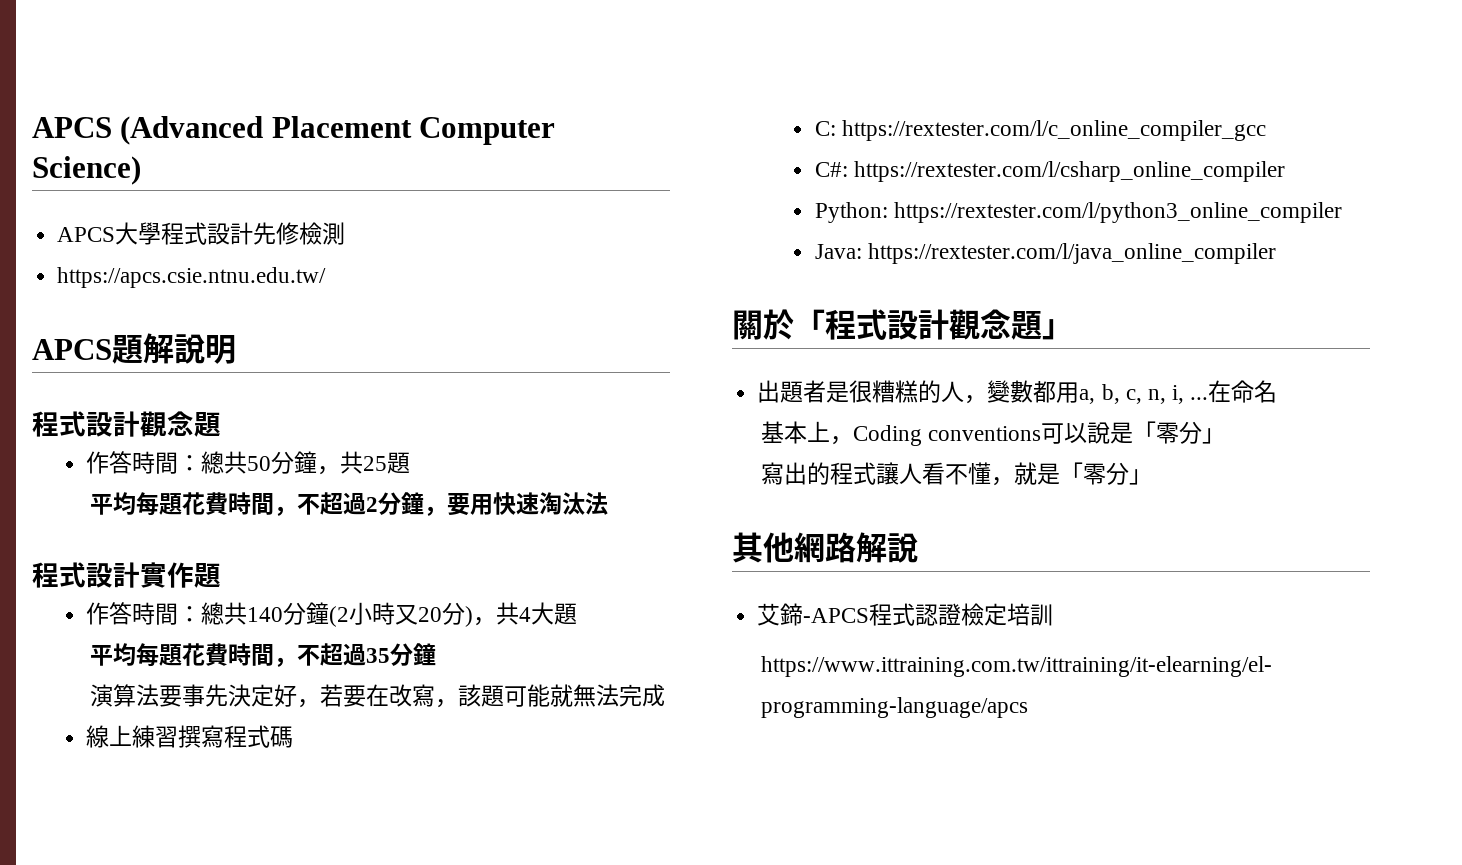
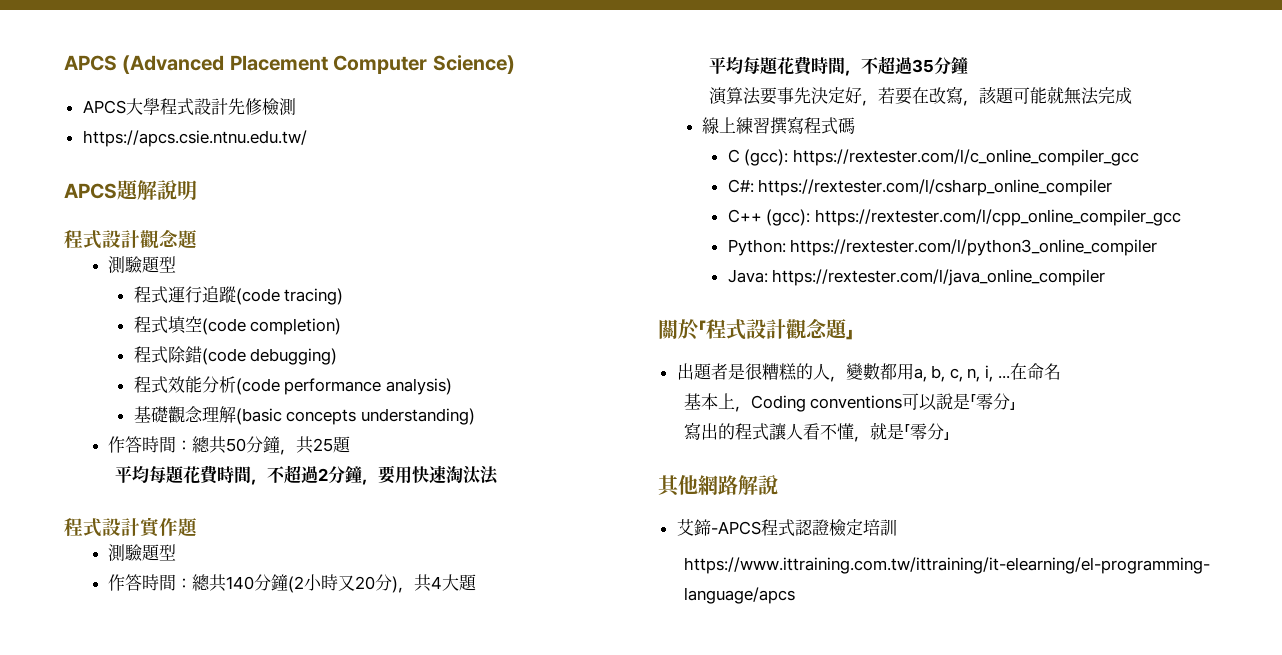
  APCS題解說明
  程式設計觀念題
+ 測驗題型
+ 程式運行追蹤(code tracing)
+ 程式填空(code completion)
+ 程式除錯(code debugging)
+ 程式效能分析(code performance analysis)
+ 基礎觀念理解(basic concepts understanding)
  程式設計實作題
+ 測驗題型
- C: https://rextester.com/l/c_online_compiler_gcc
+ C (gcc): https://rextester.com/l/c_online_compiler_gcc
+ C++ (gcc): https://rextester.com/l/cpp_online_compiler_gcc

